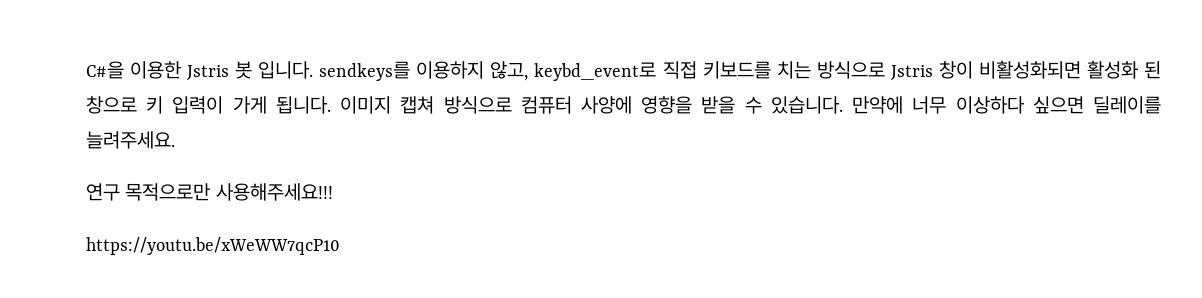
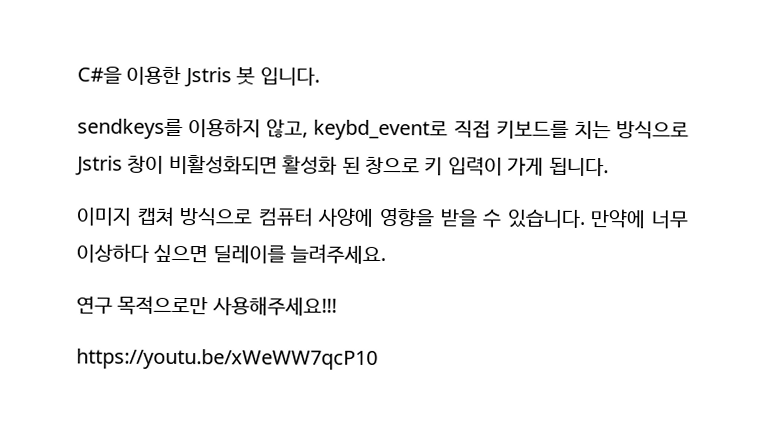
- C#을 이용한 Jstris 봇 입니다. sendkeys를 이용하지 않고, keybd_event로 직접 키보드를 치는 방식으로 Jstris 창이 비활성화되면 활성화 된 창으로 키 입력이 가게 됩니다. 이미지 캡쳐 방식으로 컴퓨터 사양에 영향을 받을 수 있습니다.
+ C#을 이용한 Jstris 봇 입니다.
+ sendkeys를 이용하지 않고, keybd_event로 직접 키보드를 치는 방식으로 Jstris 창이 비활성화되면 활성화 된 창으로 키 입력이 가게 됩니다.
+ 이미지 캡쳐 방식으로 컴퓨터 사양에 영향을 받을 수 있습니다.

